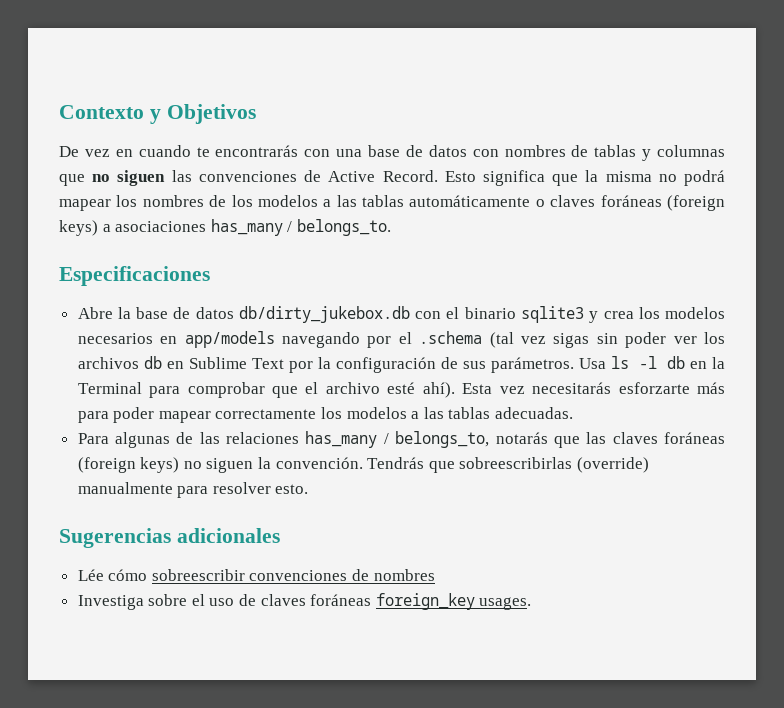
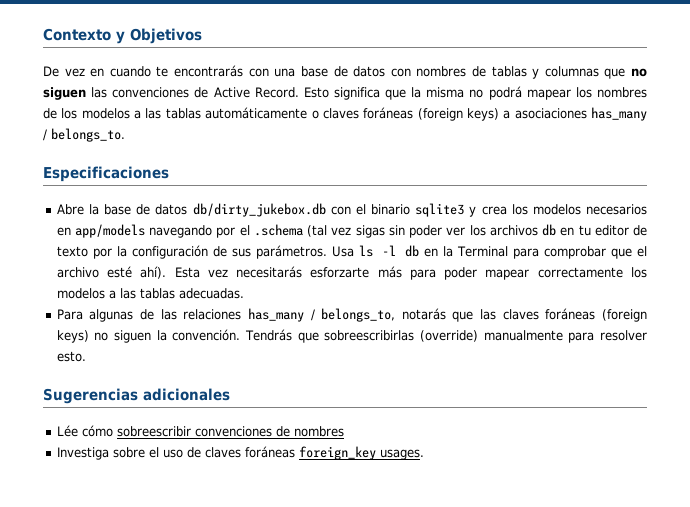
- Abre la base de datos db/dirty_jukebox.db con el binario sqlite3 y crea los modelos necesarios en app/models navegando por el .schema (tal vez sigas sin poder ver los archivos db en Sublime Text por la configuración de sus parámetros.
+ Abre la base de datos db/dirty_jukebox.db con el binario sqlite3 y crea los modelos necesarios en app/models navegando por el .schema (tal vez sigas sin poder ver los archivos db en tu editor de texto por la configuración de sus parámetros.

